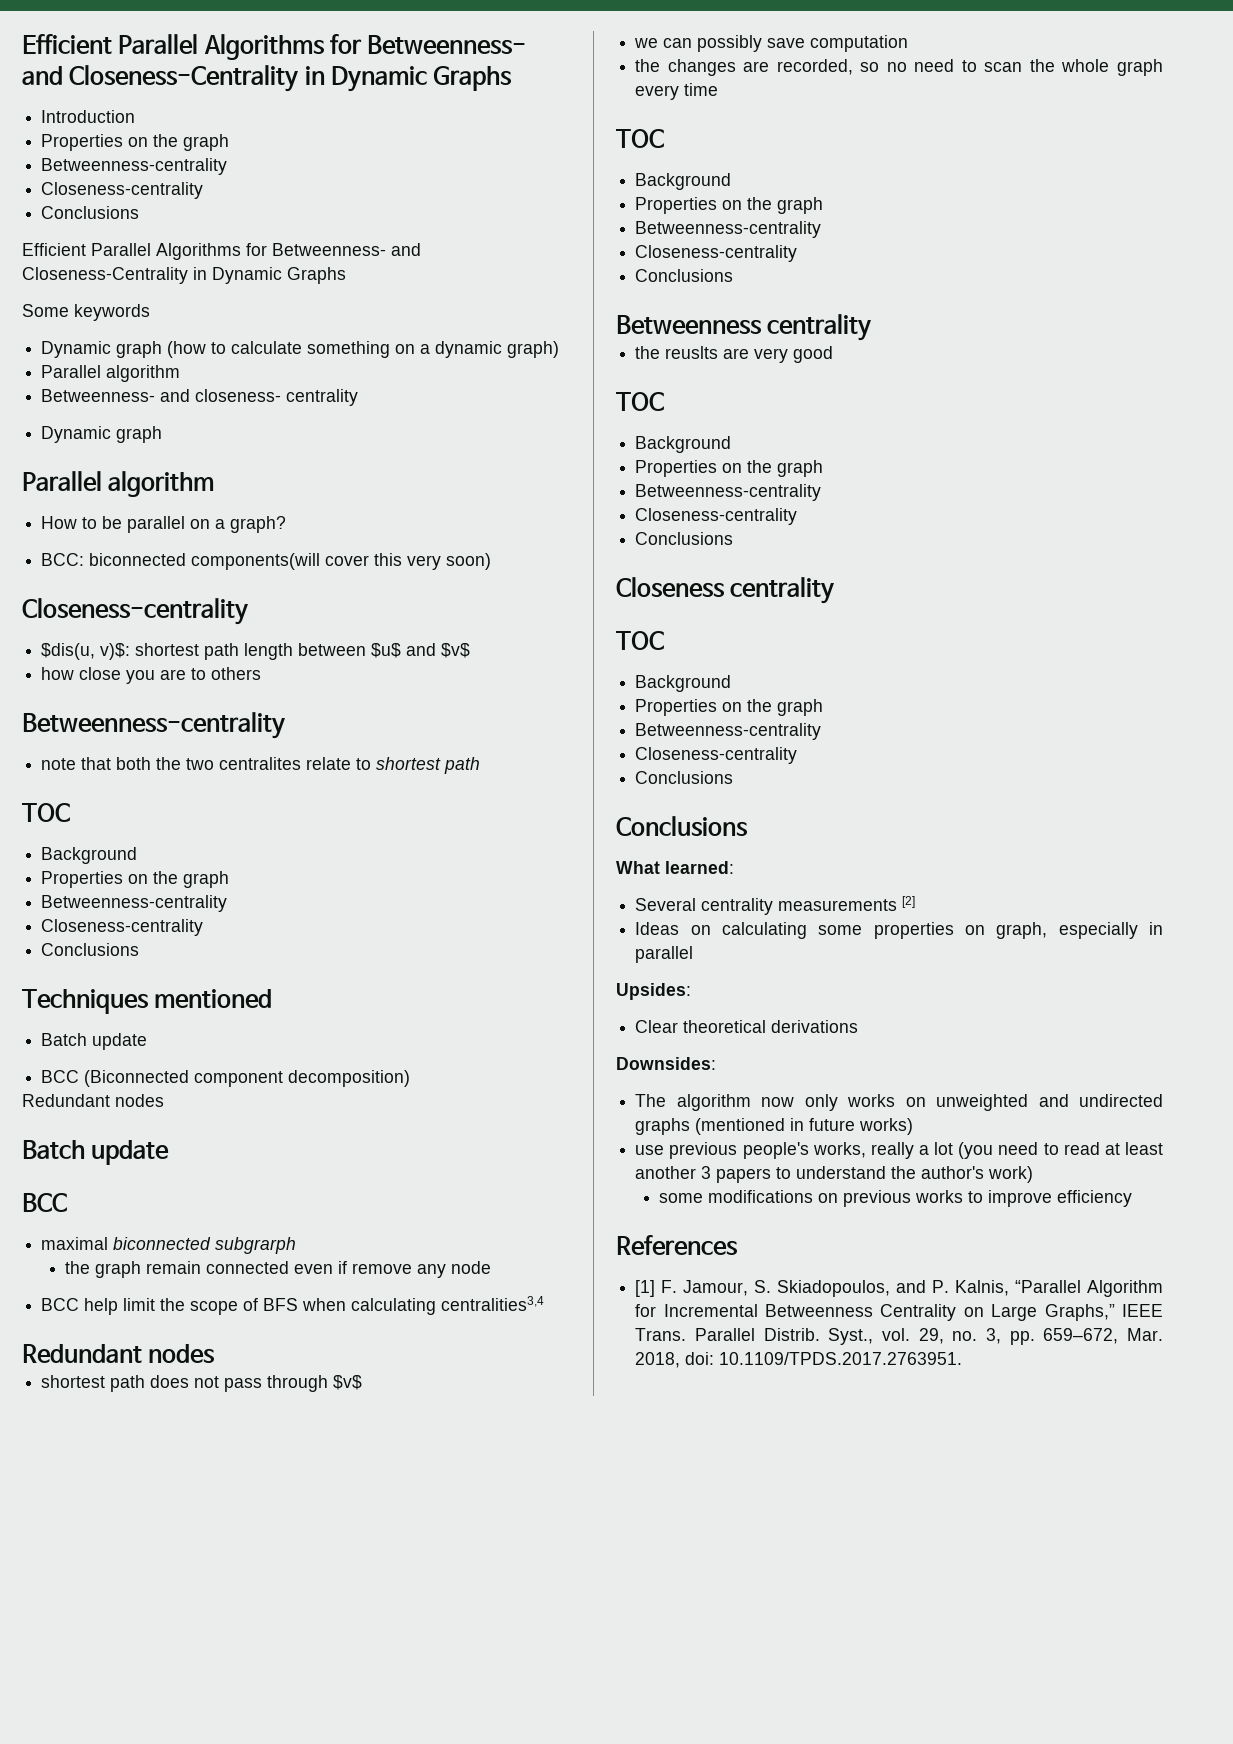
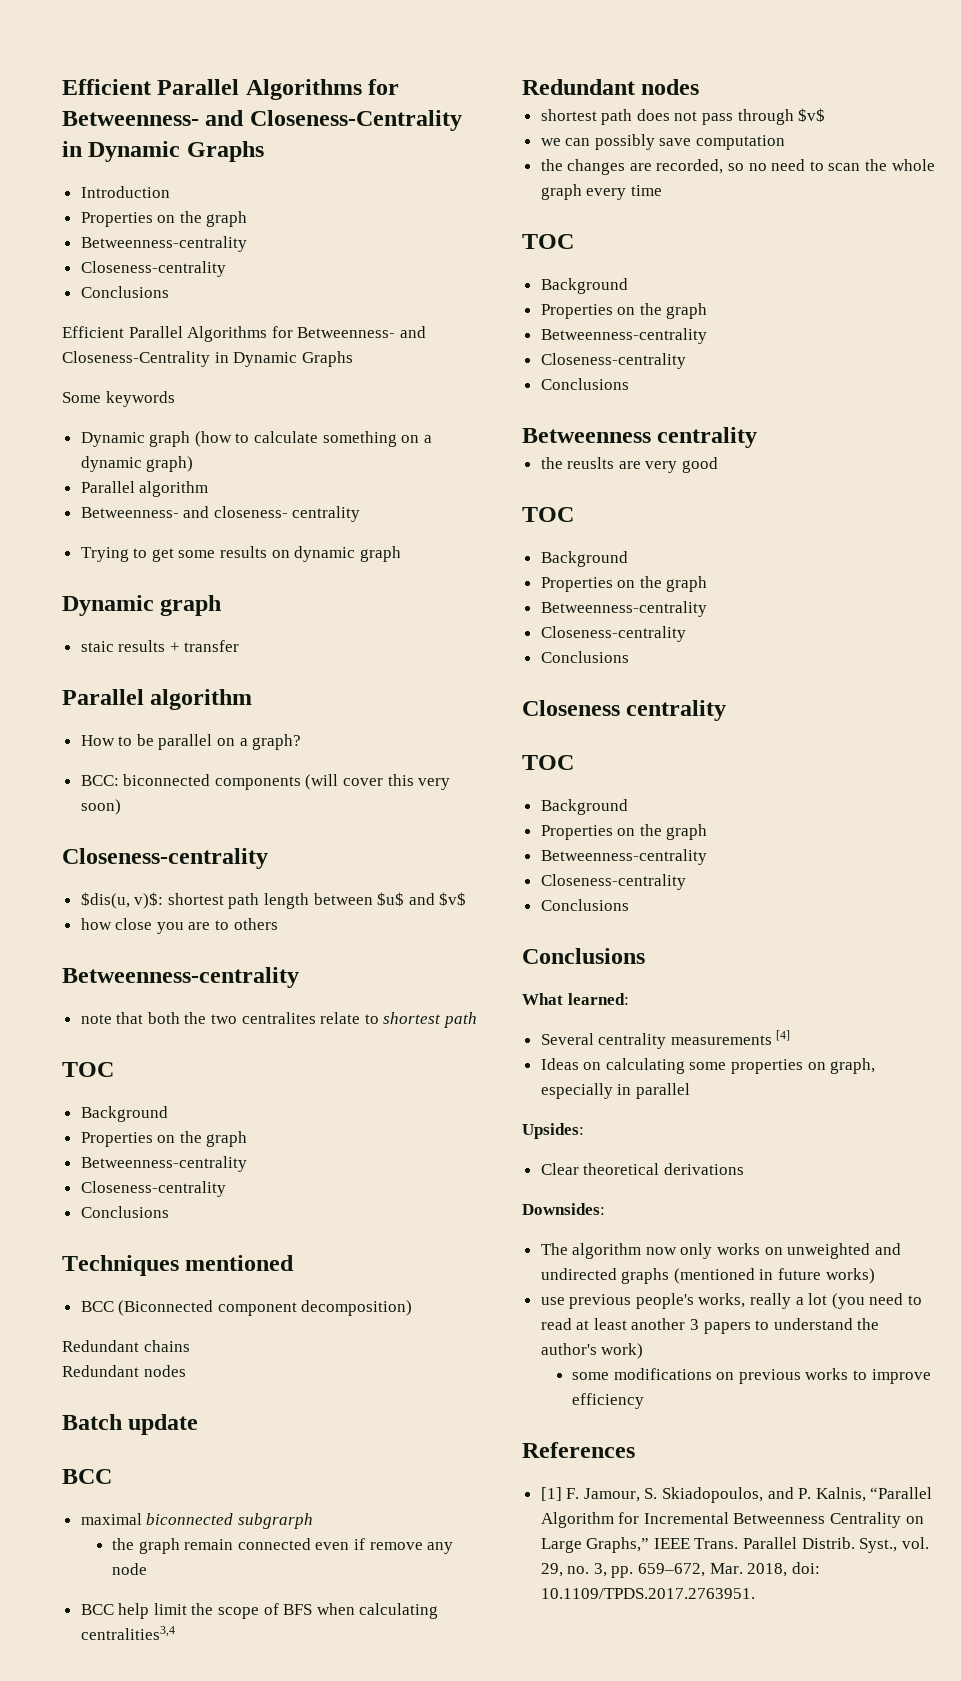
  Betweenness- and closeness- centrality
+ Trying to get some results on dynamic graph
  Dynamic graph
+ staic results + transfer
- BCC: biconnected components(will cover this very soon)
+ BCC: biconnected components (will cover this very soon)
  Techniques mentioned
- Batch update
+ Redundant chains
- Several centrality measurements [2]
+ Several centrality measurements [4]

